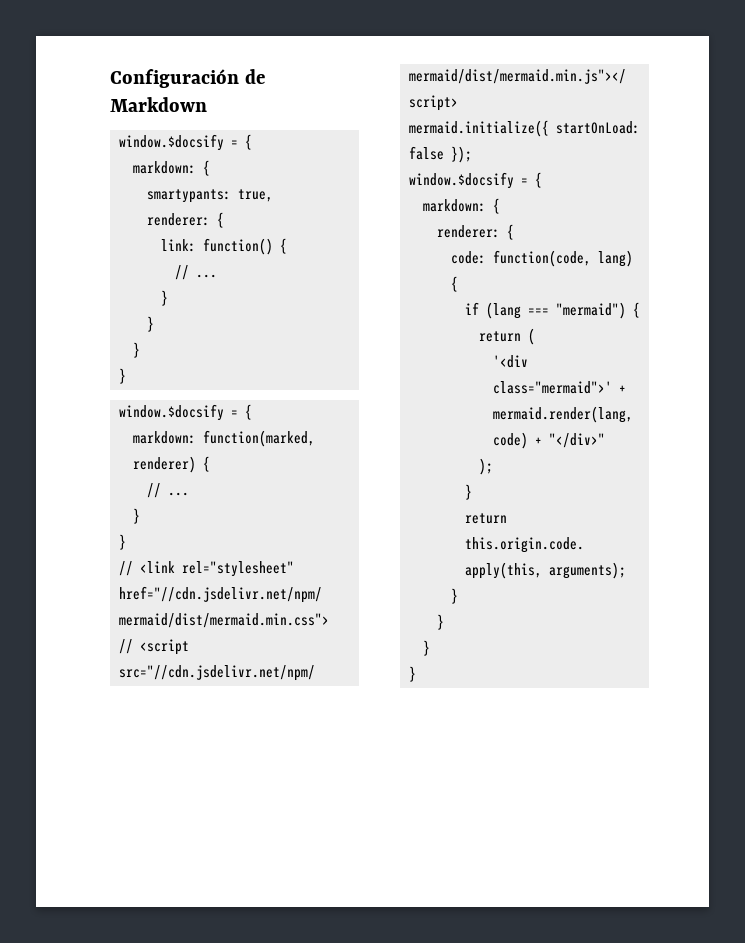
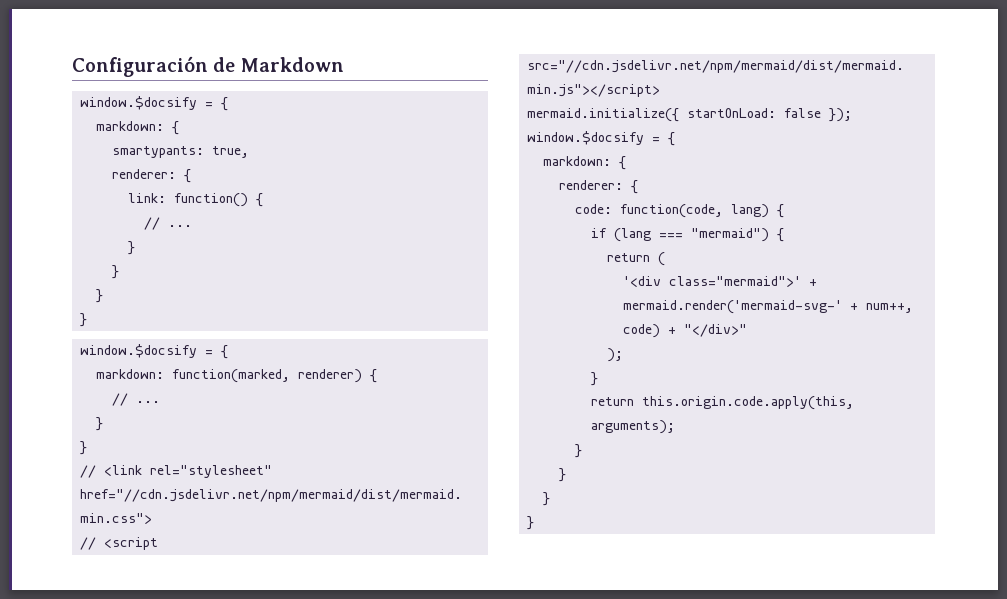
- '<div class="mermaid">' + mermaid.render(lang, code) + "</div>"
+ '<div class="mermaid">' + mermaid.render('mermaid-svg-' + num++, code) + "</div>"

